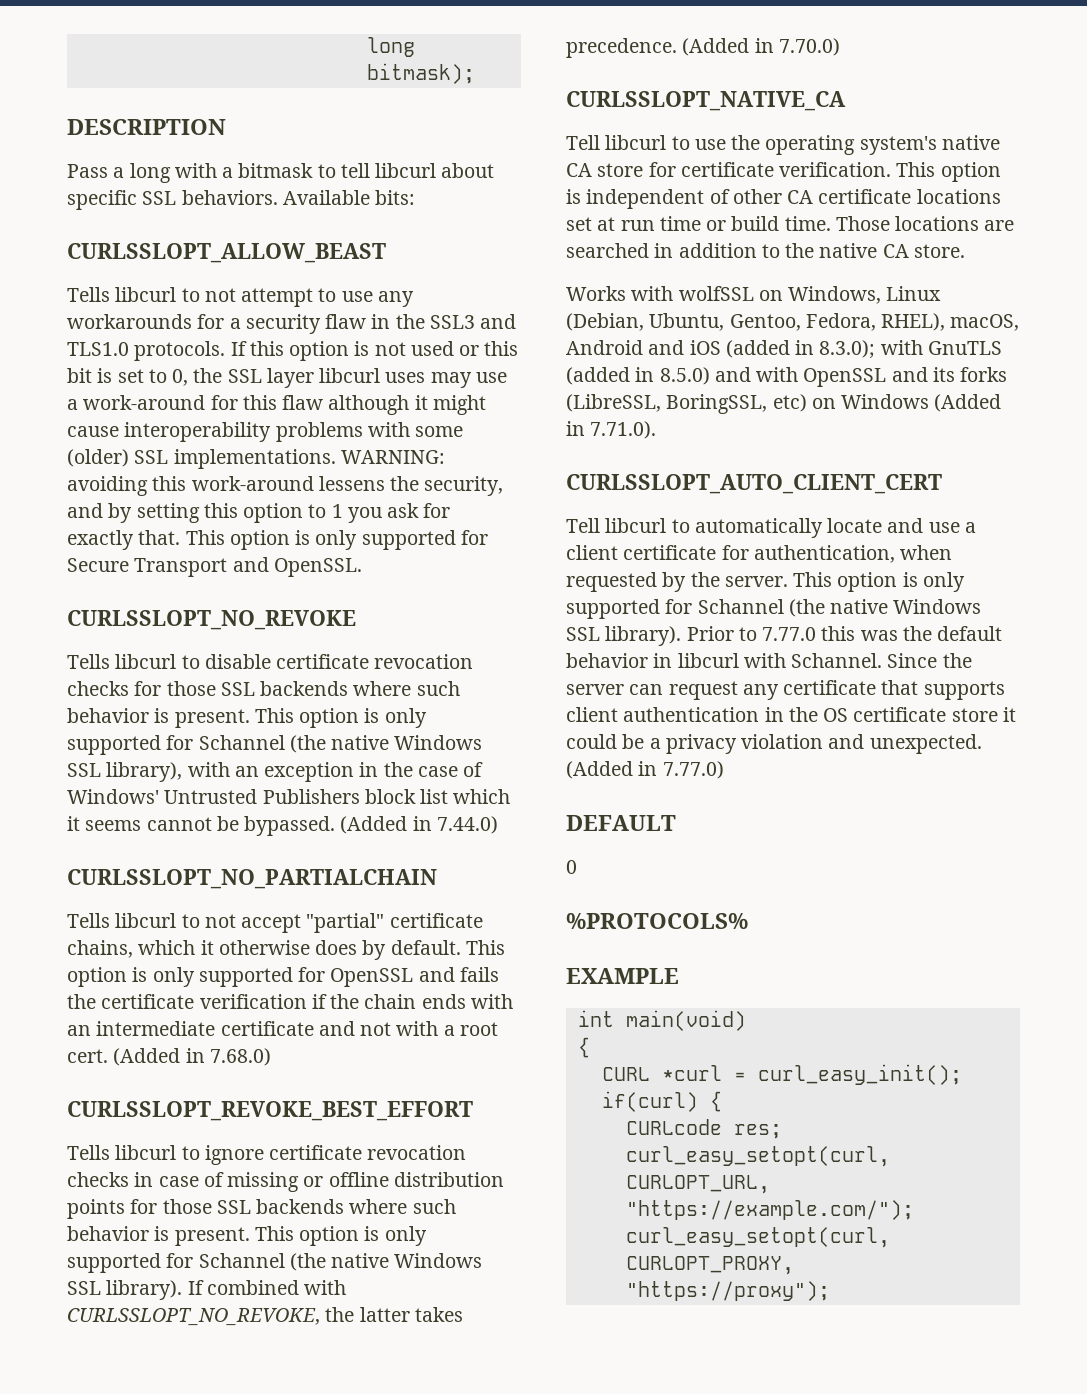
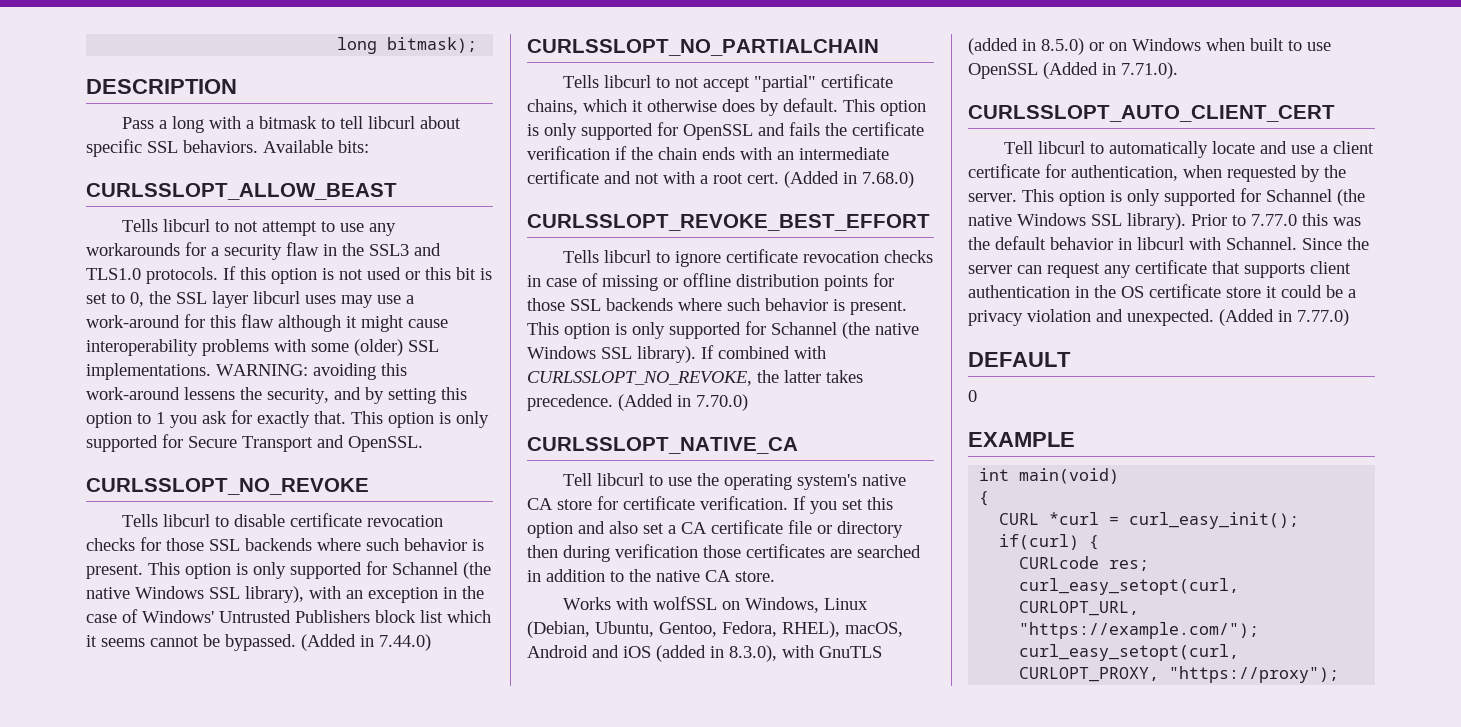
- This option is independent of other CA certificate locations set at run time or build time. Those locations are searched in addition to the native CA store.
+ If you set this option and also set a CA certificate file or directory then during verification those certificates are searched in addition to the native CA store.
- Works with wolfSSL on Windows, Linux (Debian, Ubuntu, Gentoo, Fedora, RHEL), macOS, Android and iOS (added in 8.3.0); with GnuTLS (added in 8.5.0) and with OpenSSL and its forks (LibreSSL, BoringSSL, etc) on Windows (Added in 7.71.0).
+ Works with wolfSSL on Windows, Linux (Debian, Ubuntu, Gentoo, Fedora, RHEL), macOS, Android and iOS (added in 8.3.0), with GnuTLS (added in 8.5.0) or on Windows when built to use OpenSSL (Added in 7.71.0).
- %PROTOCOLS%

